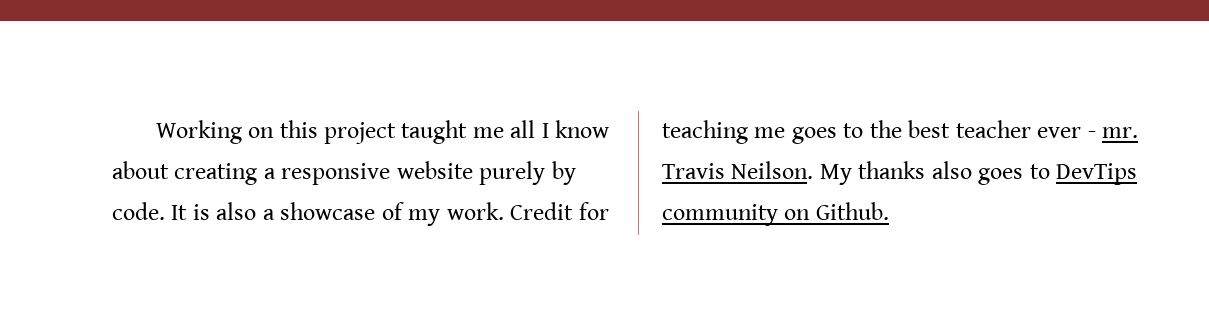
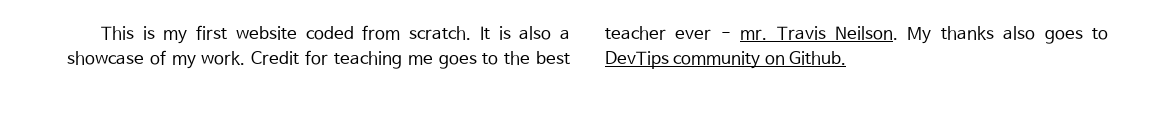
- Working on this project taught me all I know about creating a responsive website purely by code.
+ This is my first website coded from scratch.

